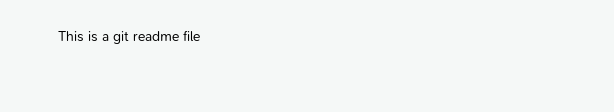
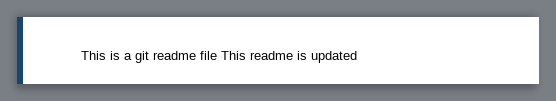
- This is a git readme file
+ This is a git readme file This readme is updated

